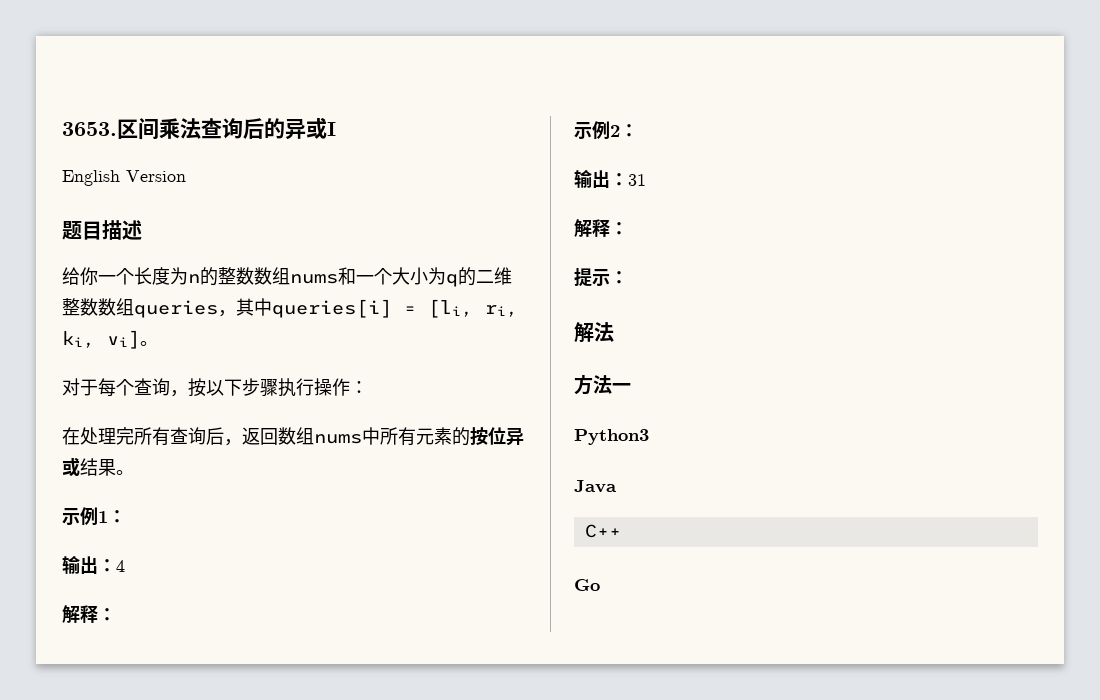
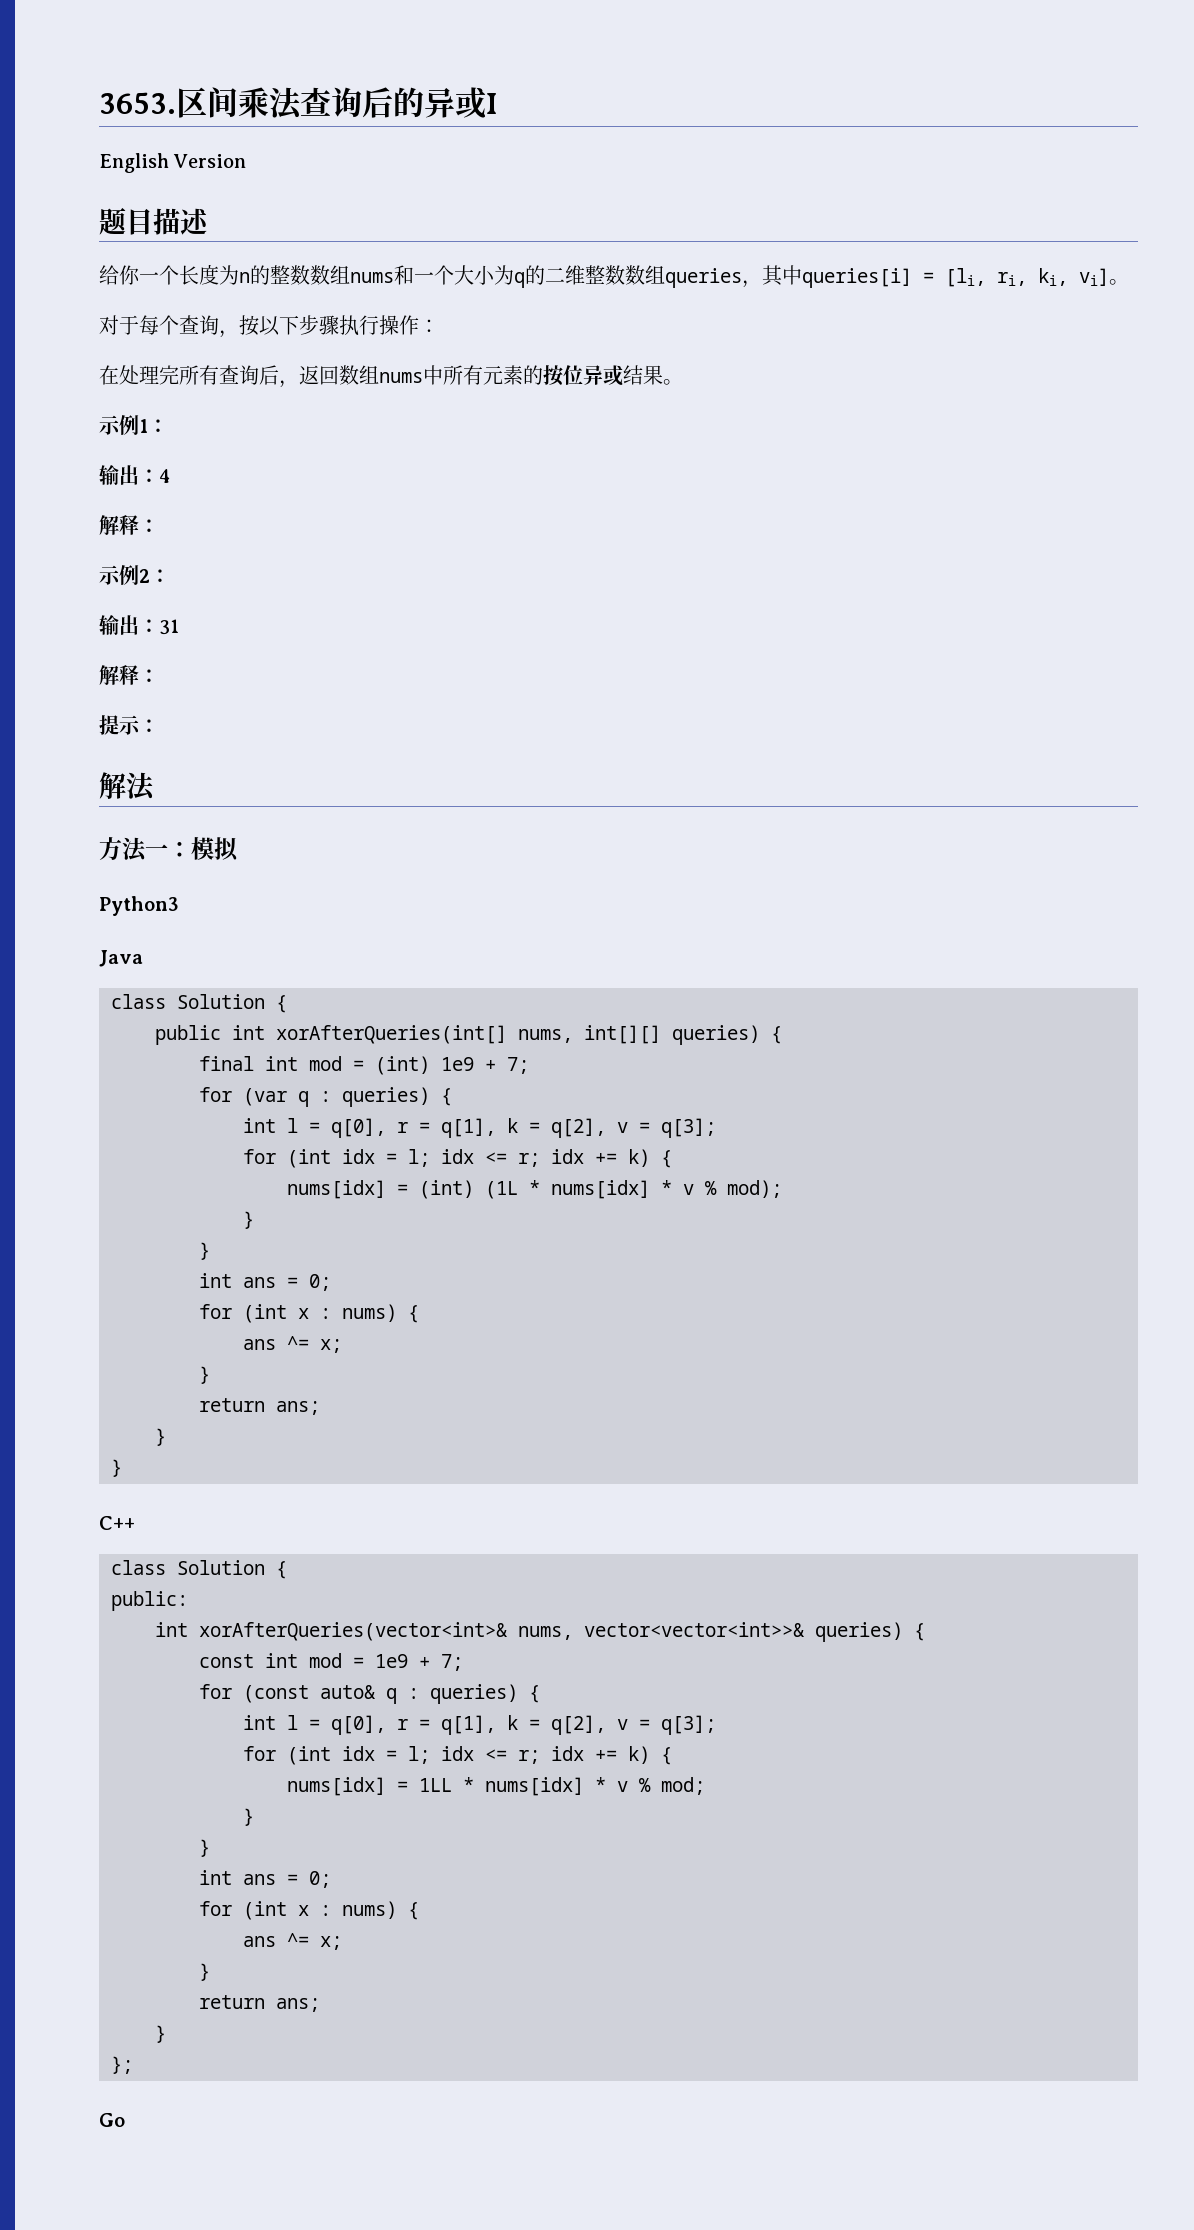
- 方法一
+ 方法一：模拟
  Java
+ class Solution {
+ public int xorAfterQueries(int[] nums, int[][] queries) {
+ final int mod = (int) 1e9 + 7;
+ for (var q : queries) {
+ int l = q[0], r = q[1], k = q[2], v = q[3];
+ for (int idx = l; idx <= r; idx += k) {
+ nums[idx] = (int) (1L * nums[idx] * v % mod);
+ }
+ }
+ int ans = 0;
+ for (int x : nums) {
+ ans ^= x;
+ }
+ return ans;
+ }
+ }
  C++
+ class Solution {
+ public:
+ int xorAfterQueries(vector<int>& nums, vector<vector<int>>& queries) {
+ const int mod = 1e9 + 7;
+ for (const auto& q : queries) {
+ int l = q[0], r = q[1], k = q[2], v = q[3];
+ for (int idx = l; idx <= r; idx += k) {
+ nums[idx] = 1LL * nums[idx] * v % mod;
+ }
+ }
+ int ans = 0;
+ for (int x : nums) {
+ ans ^= x;
+ }
+ return ans;
+ }
+ };

